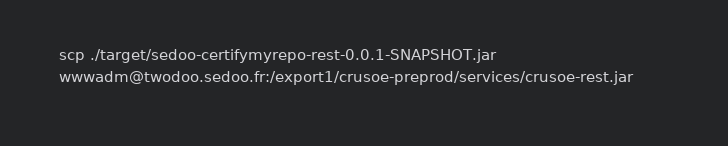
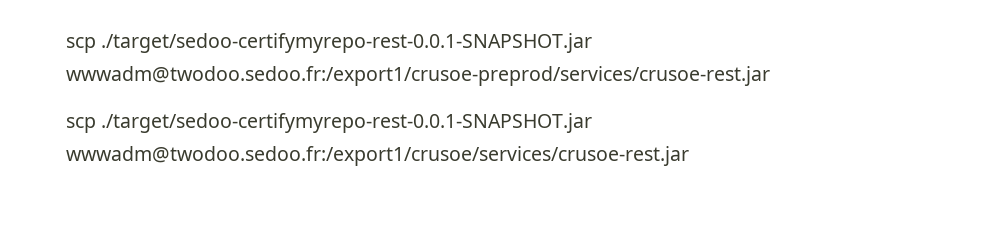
+ scp ./target/sedoo-certifymyrepo-rest-0.0.1-SNAPSHOT.jar wwwadm@twodoo.sedoo.fr:/export1/crusoe/services/crusoe-rest.jar

